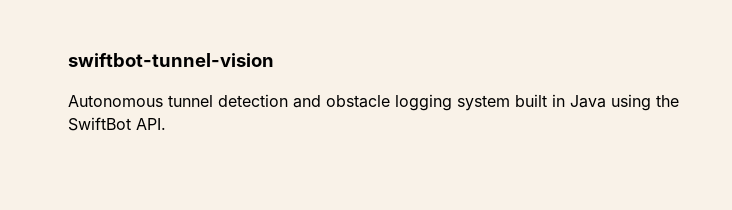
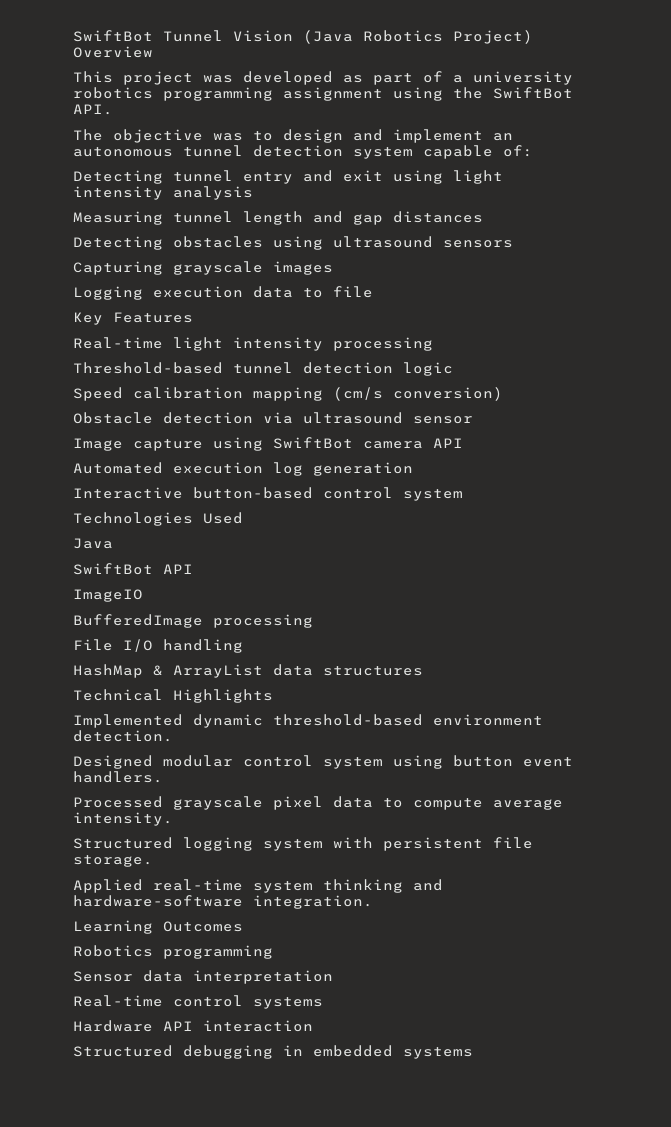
- swiftbot-tunnel-vision
- Autonomous tunnel detection and obstacle logging system built in Java using the SwiftBot API.
+ SwiftBot Tunnel Vision (Java Robotics Project) Overview
+ This project was developed as part of a university robotics programming assignment using the SwiftBot API.
+ The objective was to design and implement an autonomous tunnel detection system capable of:
+ Detecting tunnel entry and exit using light intensity analysis
+ Measuring tunnel length and gap distances
+ Detecting obstacles using ultrasound sensors
+ Capturing grayscale images
+ Logging execution data to file
+ Key Features
+ Real-time light intensity processing
+ Threshold-based tunnel detection logic
+ Speed calibration mapping (cm/s conversion)
+ Obstacle detection via ultrasound sensor
+ Image capture using SwiftBot camera API
+ Automated execution log generation
+ Interactive button-based control system
+ Technologies Used
+ Java
+ SwiftBot API
+ ImageIO
+ BufferedImage processing
+ File I/O handling
+ HashMap & ArrayList data structures
+ Technical Highlights
+ Implemented dynamic threshold-based environment detection.
+ Designed modular control system using button event handlers.
+ Processed grayscale pixel data to compute average intensity.
+ Structured logging system with persistent file storage.
+ Applied real-time system thinking and hardware-software integration.
+ Learning Outcomes
+ Robotics programming
+ Sensor data interpretation
+ Real-time control systems
+ Hardware API interaction
+ Structured debugging in embedded systems

